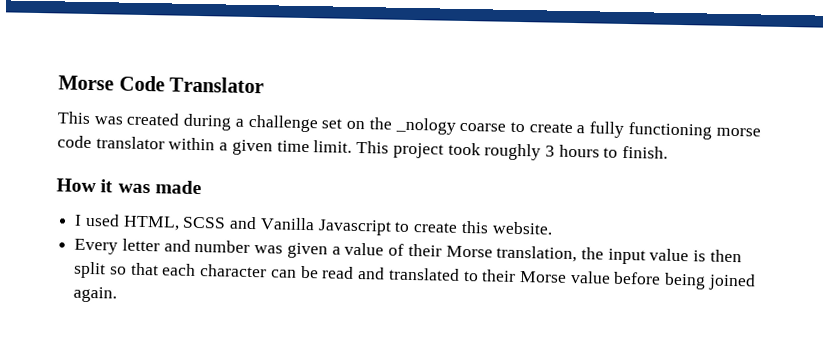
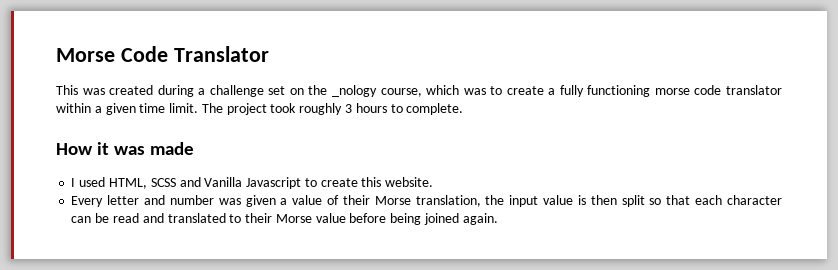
- This was created during a challenge set on the _nology coarse to create a fully functioning morse code translator within a given time limit.
+ This was created during a challenge set on the _nology course, which was to create a fully functioning morse code translator within a given time limit.
- This project took roughly 3 hours to finish.
+ The project took roughly 3 hours to complete.

